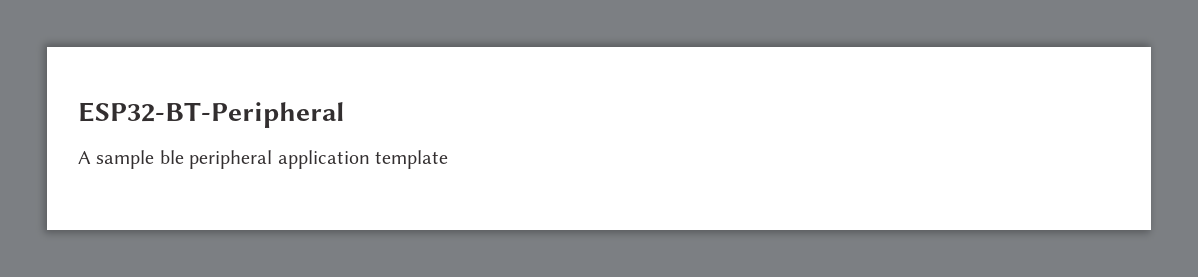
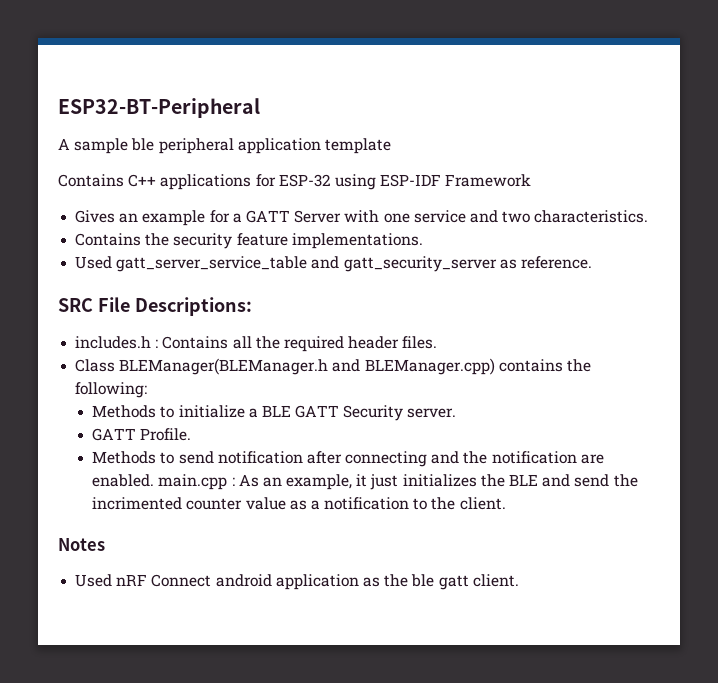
+ Contains C++ applications for ESP-32 using ESP-IDF Framework
+ Gives an example for a GATT Server with one service and two characteristics.
+ Contains the security feature implementations.
+ Used gatt_server_service_table and gatt_security_server as reference.
+ SRC File Descriptions:
+ includes.h : Contains all the required header files.
+ Class BLEManager(BLEManager.h and BLEManager.cpp) contains the following:
+ Methods to initialize a BLE GATT Security server.
+ GATT Profile.
+ Methods to send notification after connecting and the notification are enabled. main.cpp : As an example, it just initializes the BLE and send the incrimented counter value as a notification to the client.
+ Notes
+ Used nRF Connect android application as the ble gatt client.

